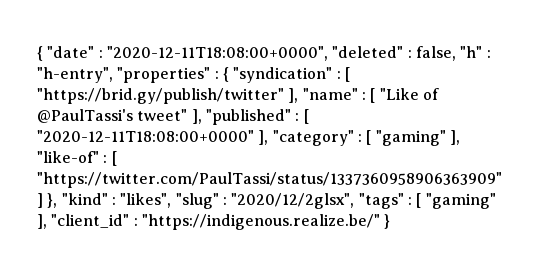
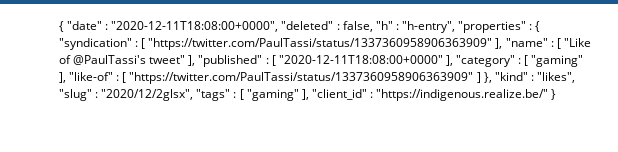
- { "date" : "2020-12-11T18:08:00+0000", "deleted" : false, "h" : "h-entry", "properties" : { "syndication" : [ "https://brid.gy/publish/twitter" ], "name" : [ "Like of @PaulTassi's tweet" ], "published" : [ "2020-12-11T18:08:00+0000" ], "category" : [ "gaming" ], "like-of" : [ "https://twitter.com/PaulTassi/status/1337360958906363909" ] }, "kind" : "likes", "slug" : "2020/12/2glsx", "tags" : [ "gaming" ], "client_id" : "https://indigenous.realize.be/" }
+ { "date" : "2020-12-11T18:08:00+0000", "deleted" : false, "h" : "h-entry", "properties" : { "syndication" : [ "https://twitter.com/PaulTassi/status/1337360958906363909" ], "name" : [ "Like of @PaulTassi's tweet" ], "published" : [ "2020-12-11T18:08:00+0000" ], "category" : [ "gaming" ], "like-of" : [ "https://twitter.com/PaulTassi/status/1337360958906363909" ] }, "kind" : "likes", "slug" : "2020/12/2glsx", "tags" : [ "gaming" ], "client_id" : "https://indigenous.realize.be/" }

